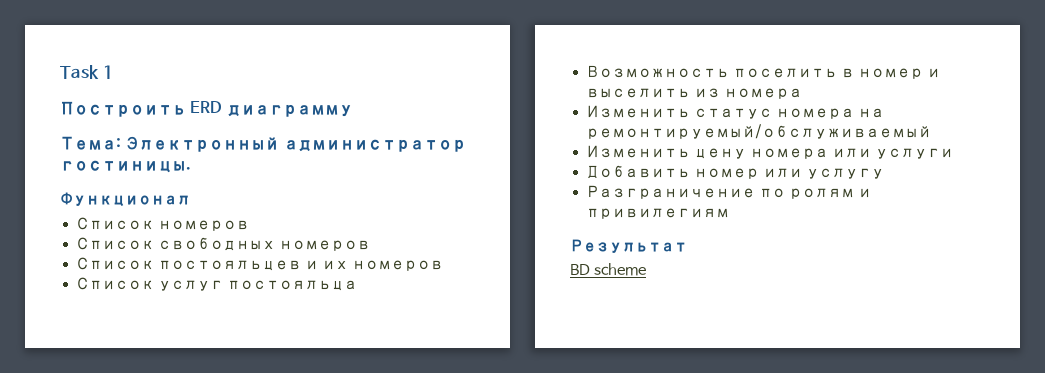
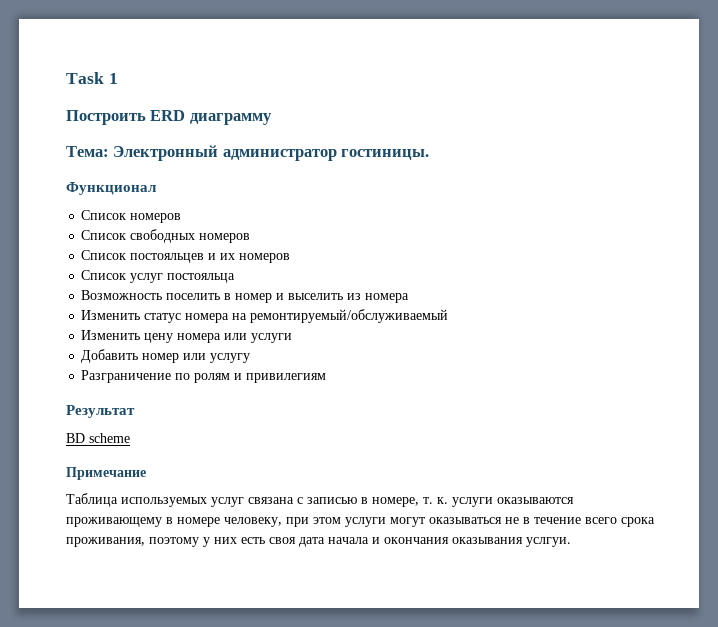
+ Примечание
+ Таблица используемых услуг связана с записью в номере, т. к. услуги оказываются проживающему в номере человеку, при этом услуги могут оказываться не в течение всего срока проживания, поэтому у них есть своя дата начала и окончания оказывания услгуи.

